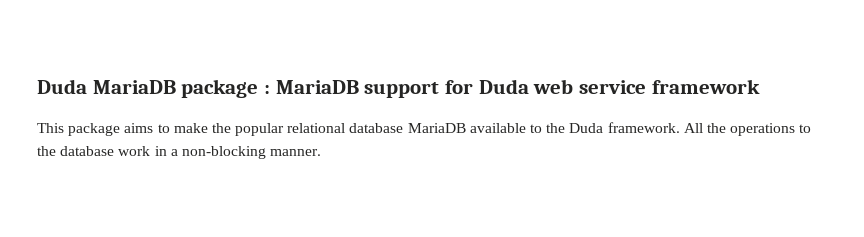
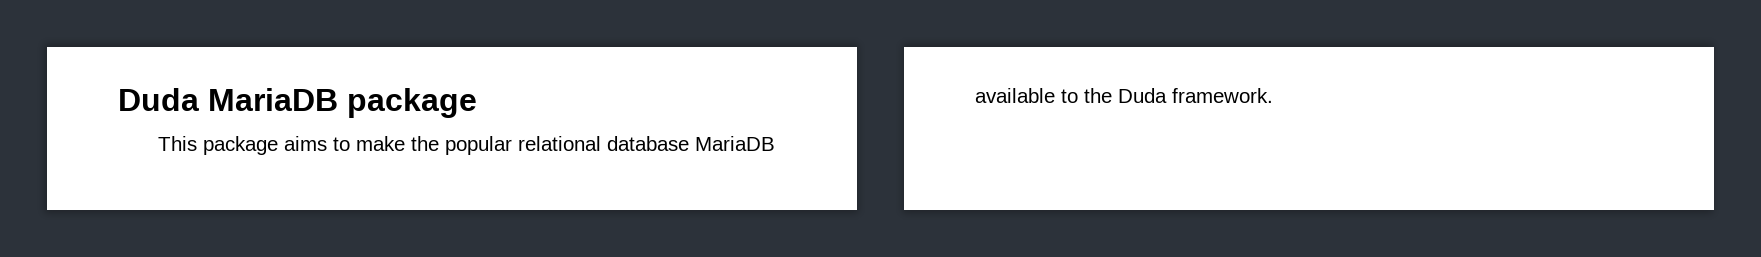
- Duda MariaDB package : MariaDB support for Duda web service framework
+ Duda MariaDB package
- All the operations to the database work in a non-blocking manner.

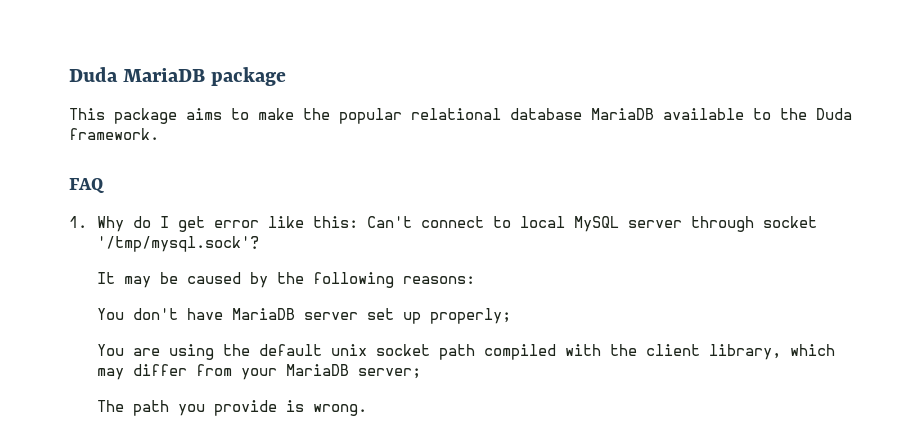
+ FAQ
+ 1. Why do I get error like this: Can't connect to local MySQL server through socket '/tmp/mysql.sock'?
+ It may be caused by the following reasons:
+ You don't have MariaDB server set up properly;
+ You are using the default unix socket path compiled with the client library, which may differ from your MariaDB server;
+ The path you provide is wrong.

